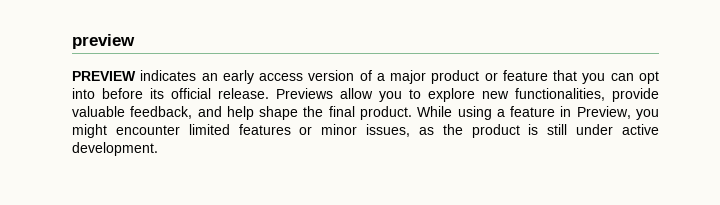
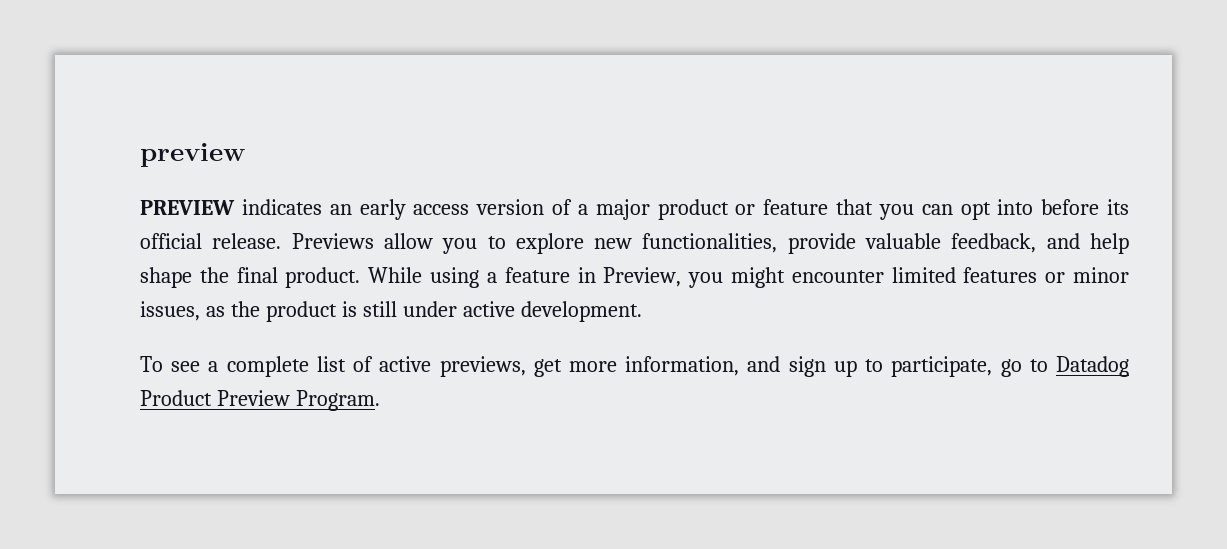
+ To see a complete list of active previews, get more information, and sign up to participate, go to Datadog Product Preview Program.

